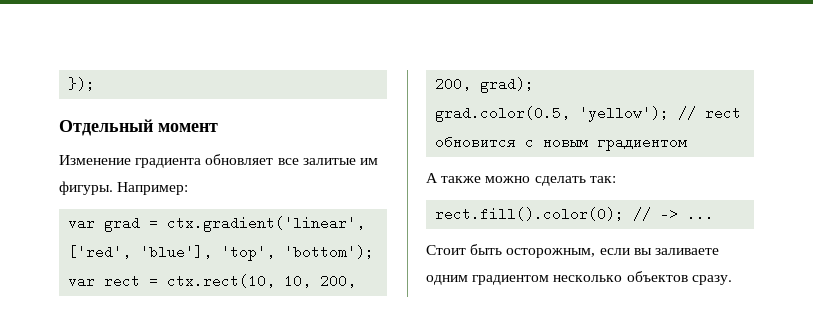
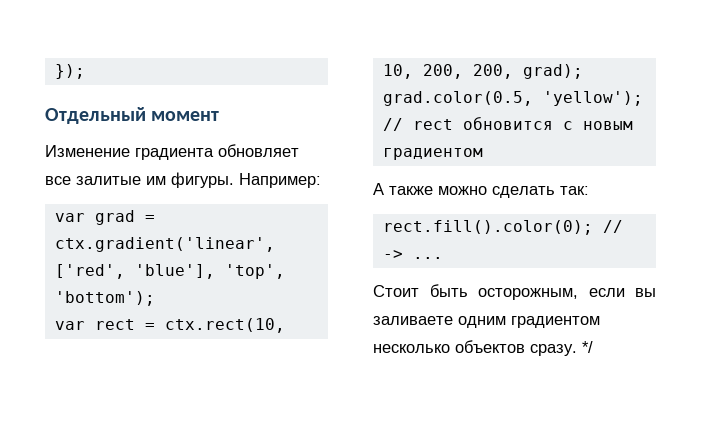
+ */

